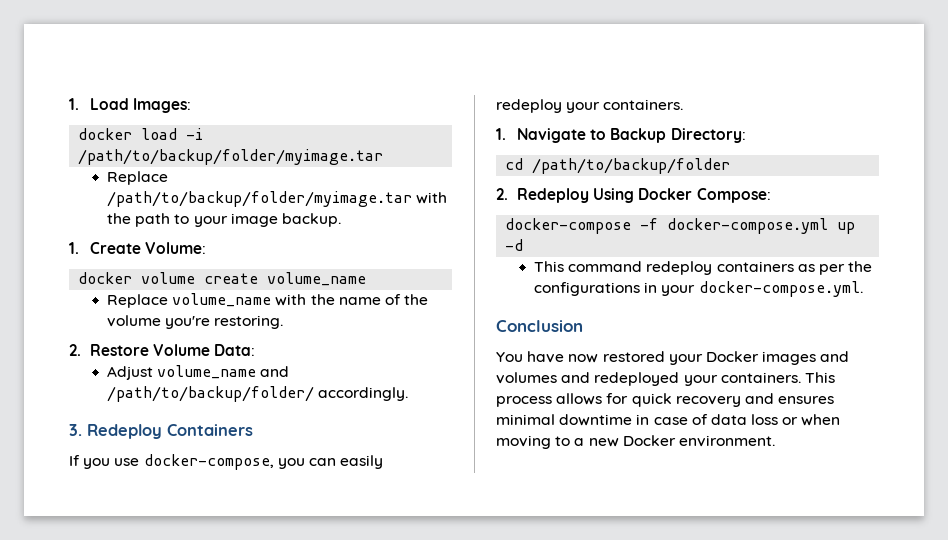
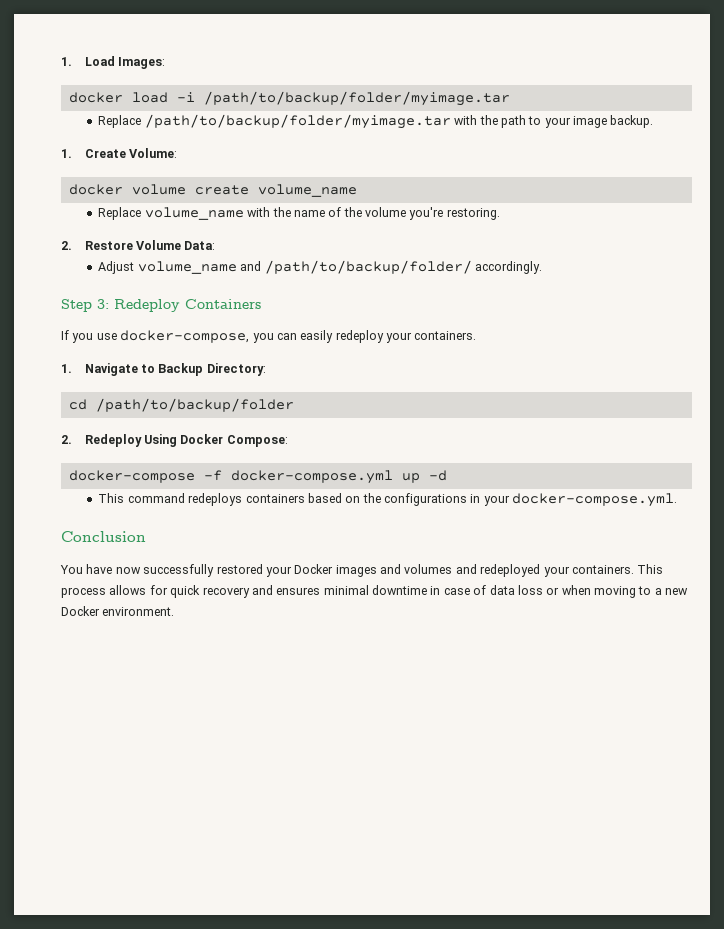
- 3. Redeploy Containers
+ Step 3: Redeploy Containers
- This command redeploy containers as per the configurations in your docker-compose.yml.
+ This command redeploys containers based on the configurations in your docker-compose.yml.
- You have now restored your Docker images and volumes and redeployed your containers.
+ You have now successfully restored your Docker images and volumes and redeployed your containers.

